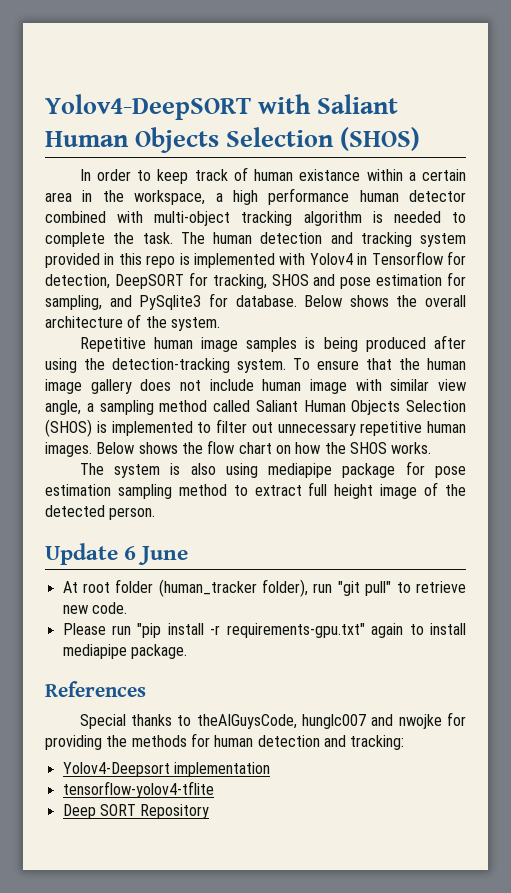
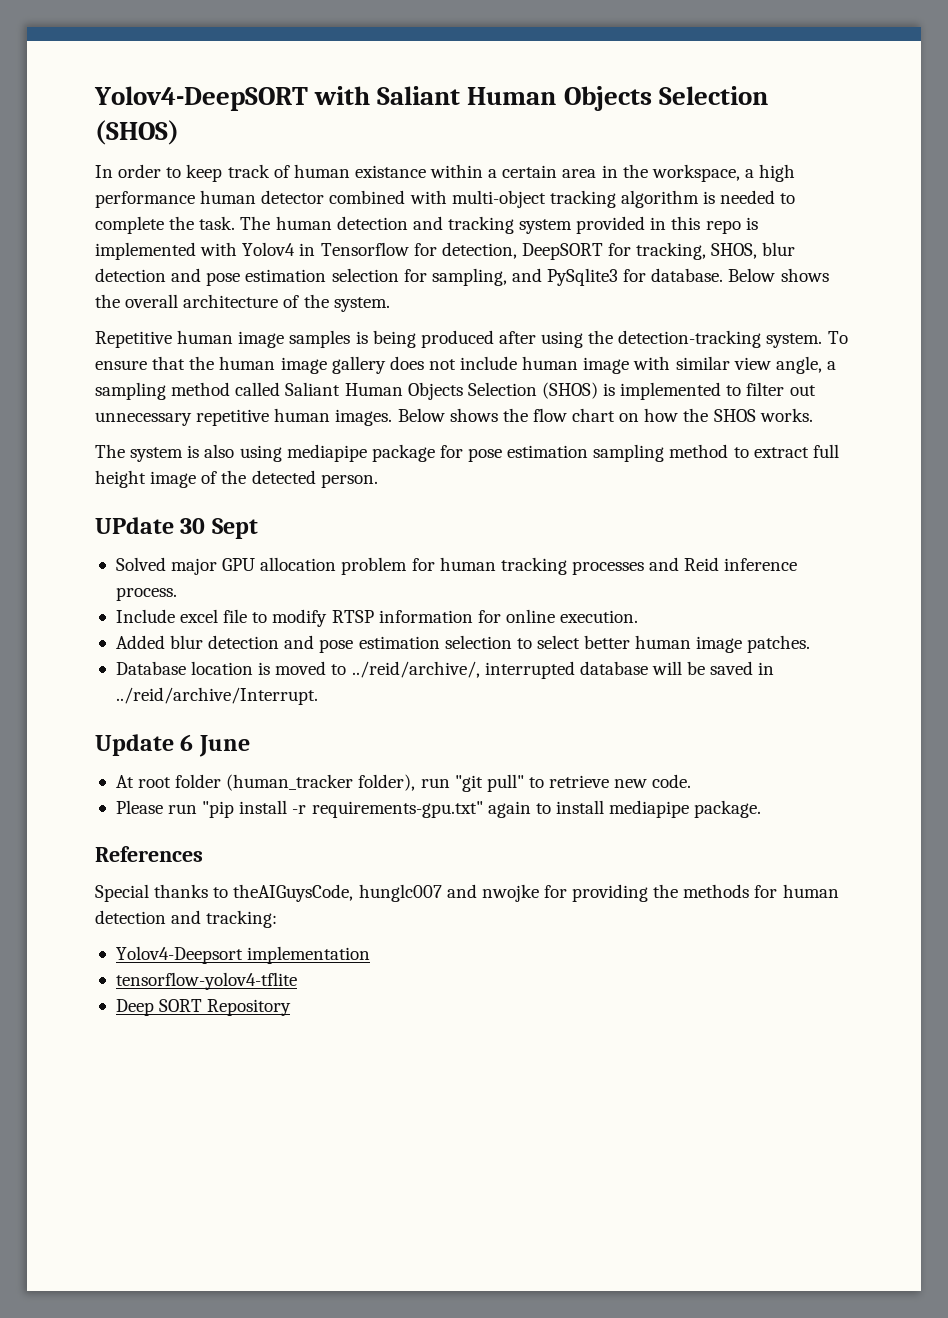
- The human detection and tracking system provided in this repo is implemented with Yolov4 in Tensorflow for detection, DeepSORT for tracking, SHOS and pose estimation for sampling, and PySqlite3 for database.
+ The human detection and tracking system provided in this repo is implemented with Yolov4 in Tensorflow for detection, DeepSORT for tracking, SHOS, blur detection and pose estimation selection for sampling, and PySqlite3 for database.
+ UPdate 30 Sept
+ Solved major GPU allocation problem for human tracking processes and Reid inference process.
+ Include excel file to modify RTSP information for online execution.
+ Added blur detection and pose estimation selection to select better human image patches.
+ Database location is moved to ../reid/archive/, interrupted database will be saved in ../reid/archive/Interrupt.

